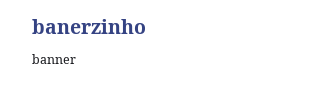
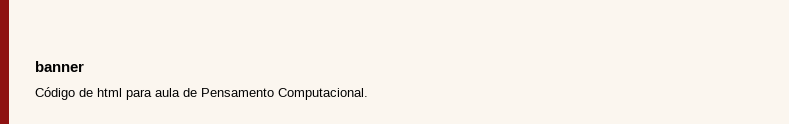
- banerzinho
  banner
+ Código de html para aula de Pensamento Computacional.

